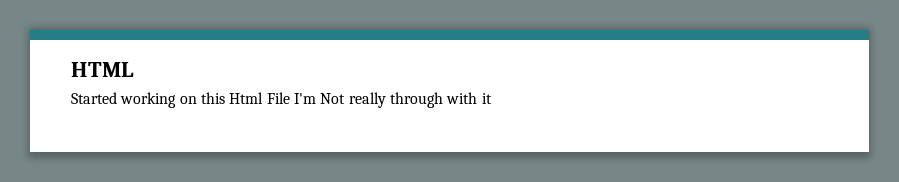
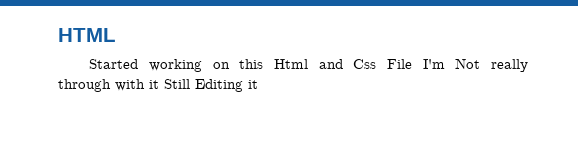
- Started working on this Html File I'm Not really through with it
+ Started working on this Html and Css File I'm Not really through with it Still Editing it

